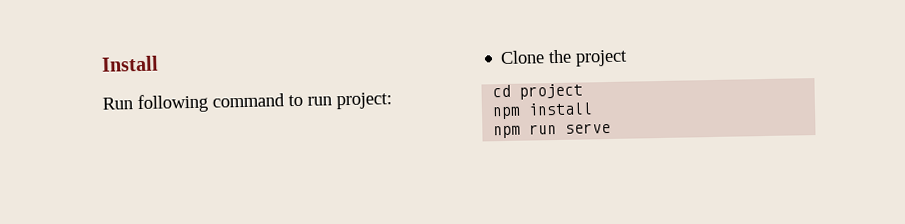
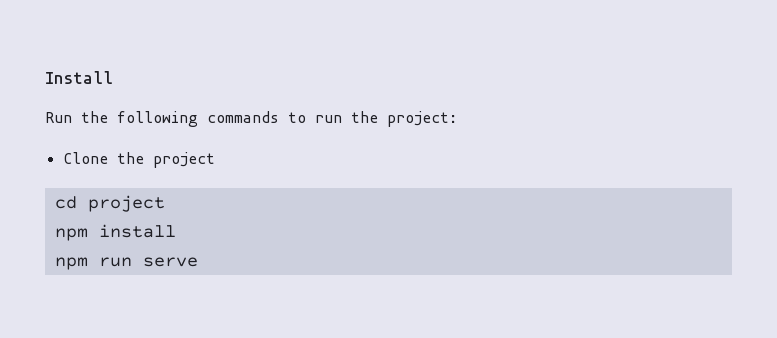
- Run following command to run project:
+ Run the following commands to run the project:

